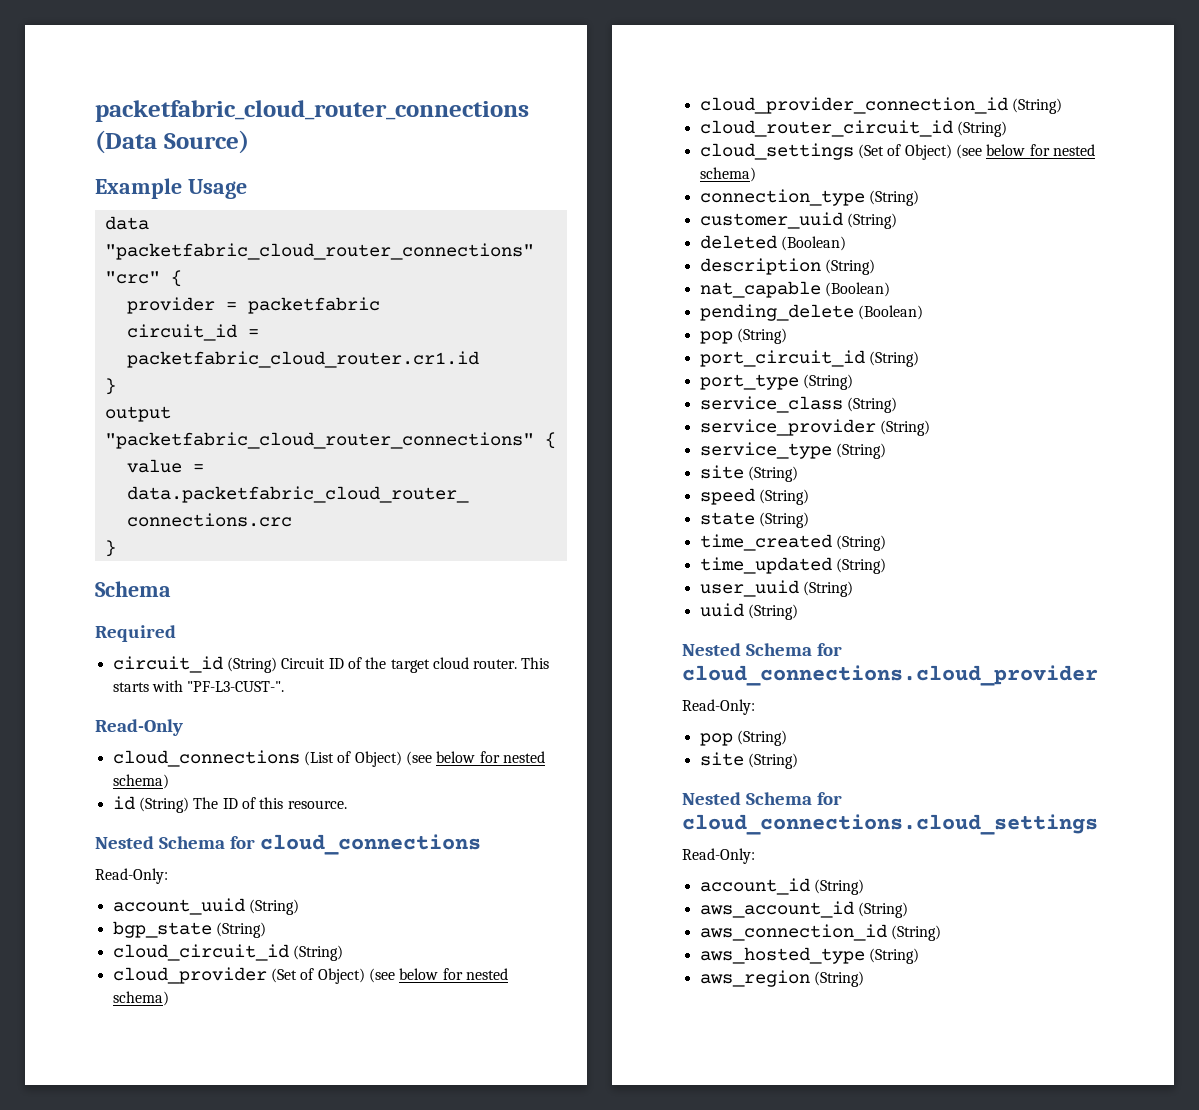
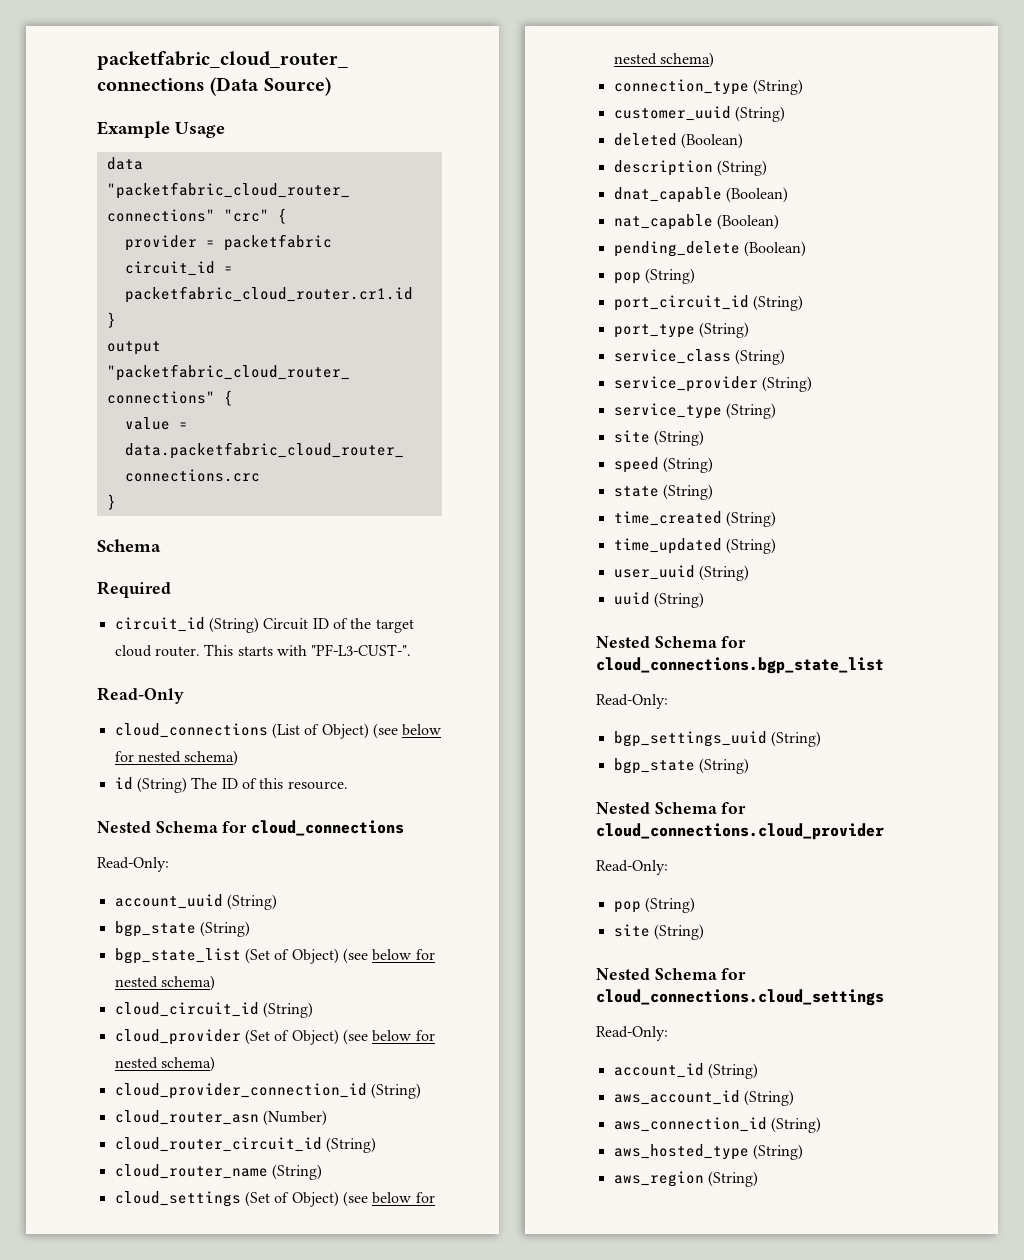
+ bgp_state_list (Set of Object) (see below for nested schema)
+ cloud_router_asn (Number)
+ cloud_router_name (String)
+ dnat_capable (Boolean)
+ Nested Schema for cloud_connections.bgp_state_list
+ Read-Only:
+ bgp_settings_uuid (String)
+ bgp_state (String)

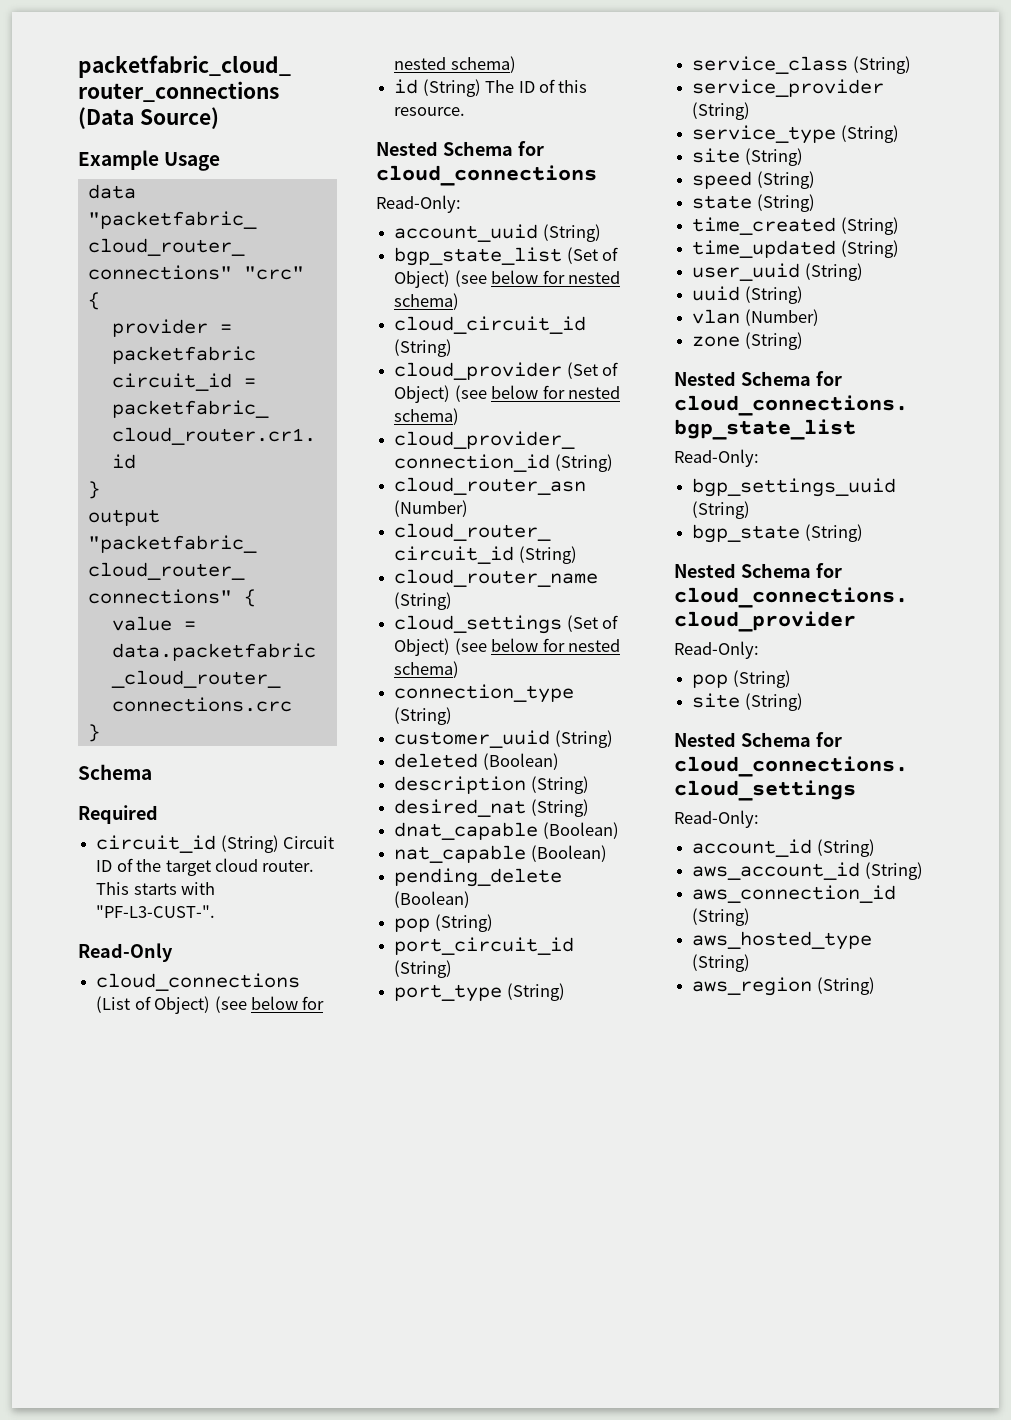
  account_uuid (String)
- bgp_state (String)
+ desired_nat (String)
+ vlan (Number)
+ zone (String)

